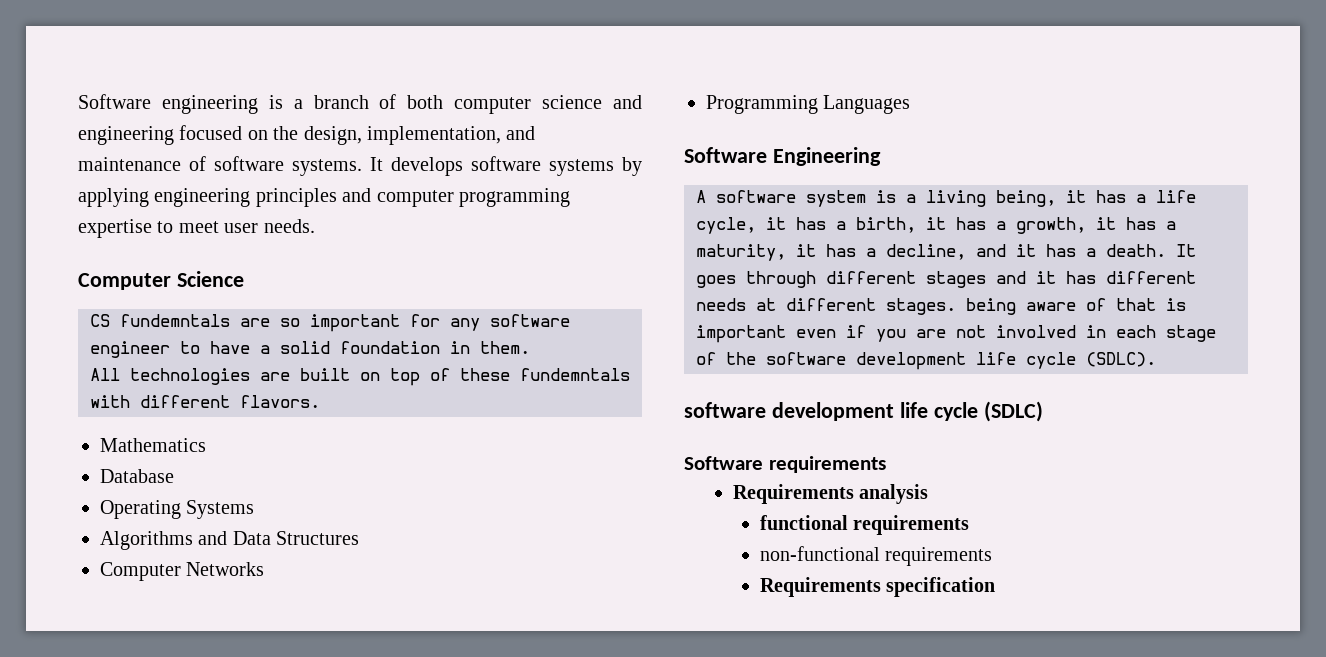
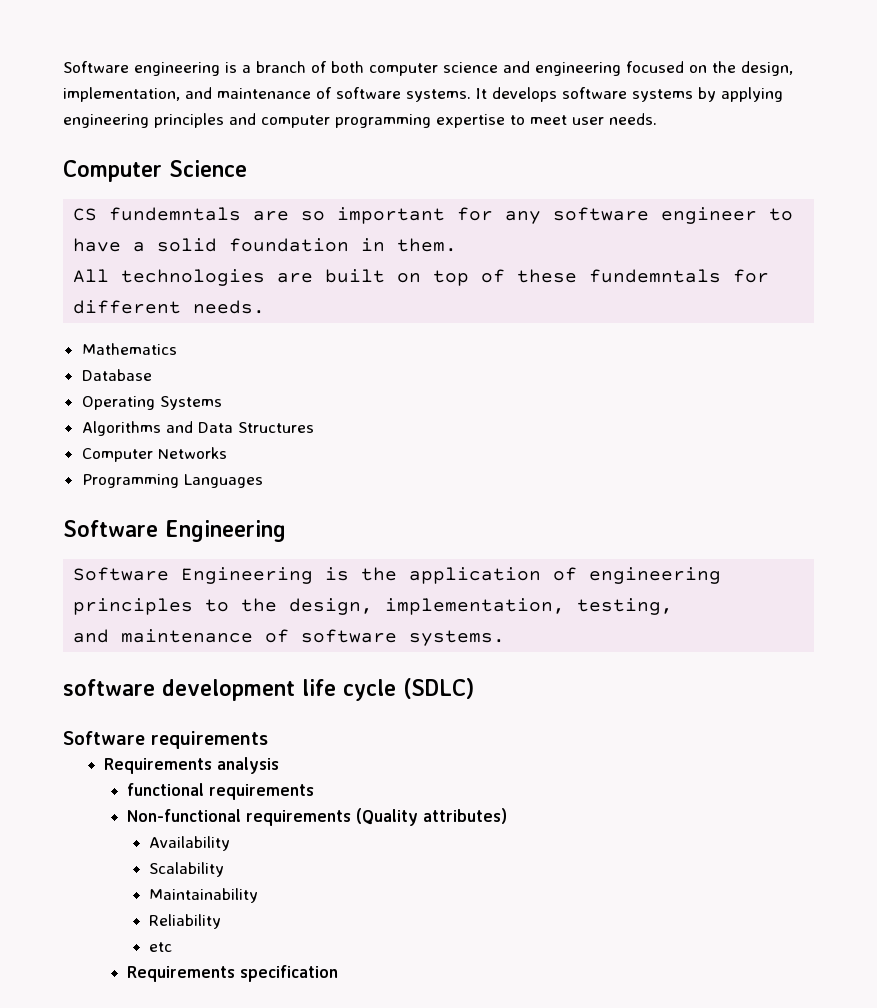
- All technologies are built on top of these fundemntals with different flavors.
+ All technologies are built on top of these fundemntals for different needs.
- A software system is a living being, it has a life cycle, it has a birth, it has a growth, it has a maturity, it has a decline, and it has a death. It goes through different stages and it has different needs at different stages. being aware of that is important even if you are not involved in each stage of the software development life cycle (SDLC).
+ Software Engineering is the application of engineering principles to the design, implementation, testing,
+ and maintenance of software systems.
- non-functional requirements
+ Non-functional requirements (Quality attributes)
+ Availability
+ Scalability
+ Maintainability
+ Reliability
+ etc

